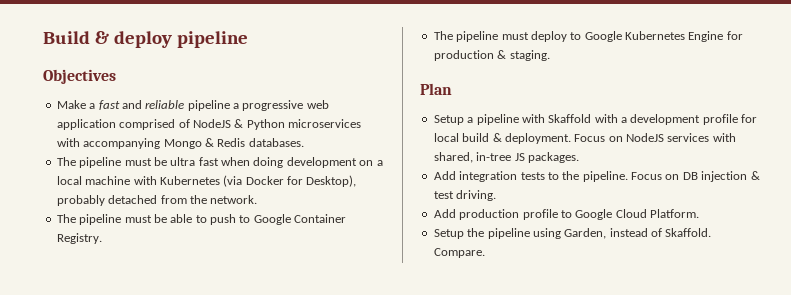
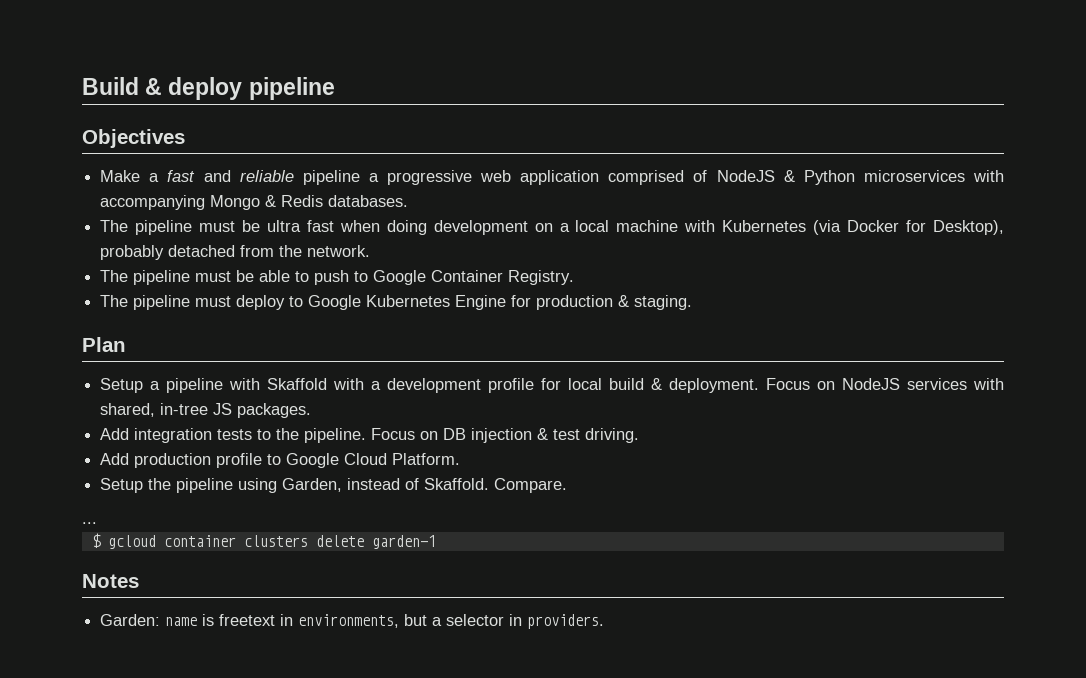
+ ...
+ $ gcloud container clusters delete garden-1
+ Notes
+ Garden: name is freetext in environments, but a selector in providers.

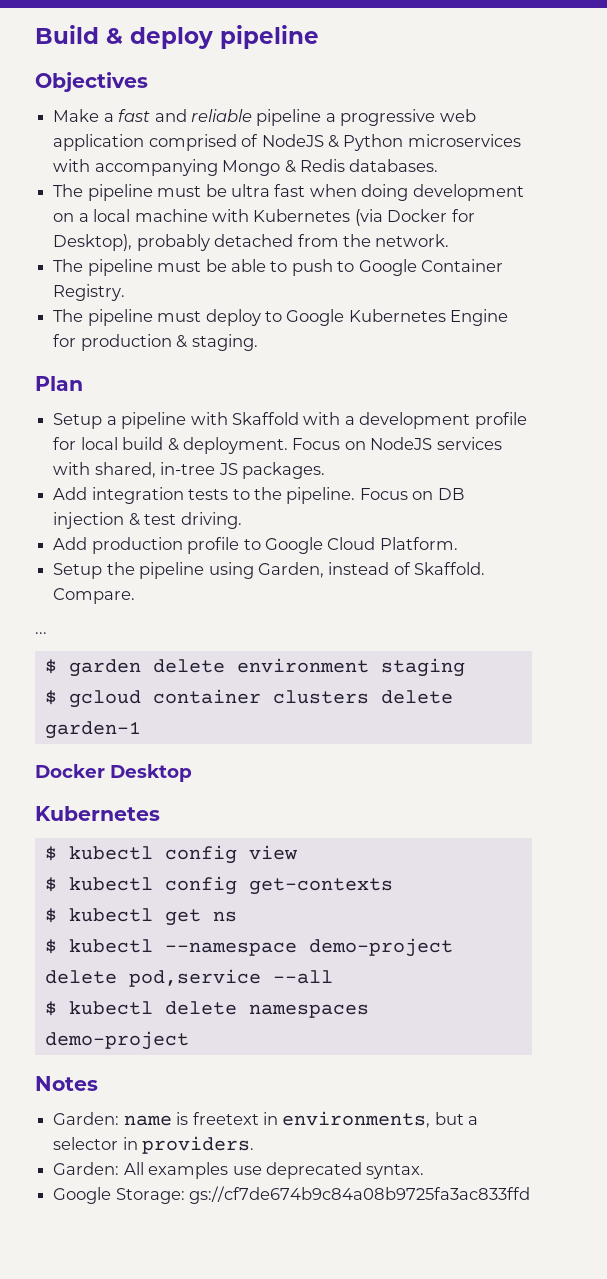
+ $ garden delete environment staging
+ Docker Desktop
+ Kubernetes
+ $ kubectl config view
+ $ kubectl config get-contexts
+ $ kubectl get ns
+ $ kubectl --namespace demo-project delete pod,service --all
+ $ kubectl delete namespaces demo-project
+ Garden: All examples use deprecated syntax.
+ Google Storage: gs://cf7de674b9c84a08b9725fa3ac833ffd

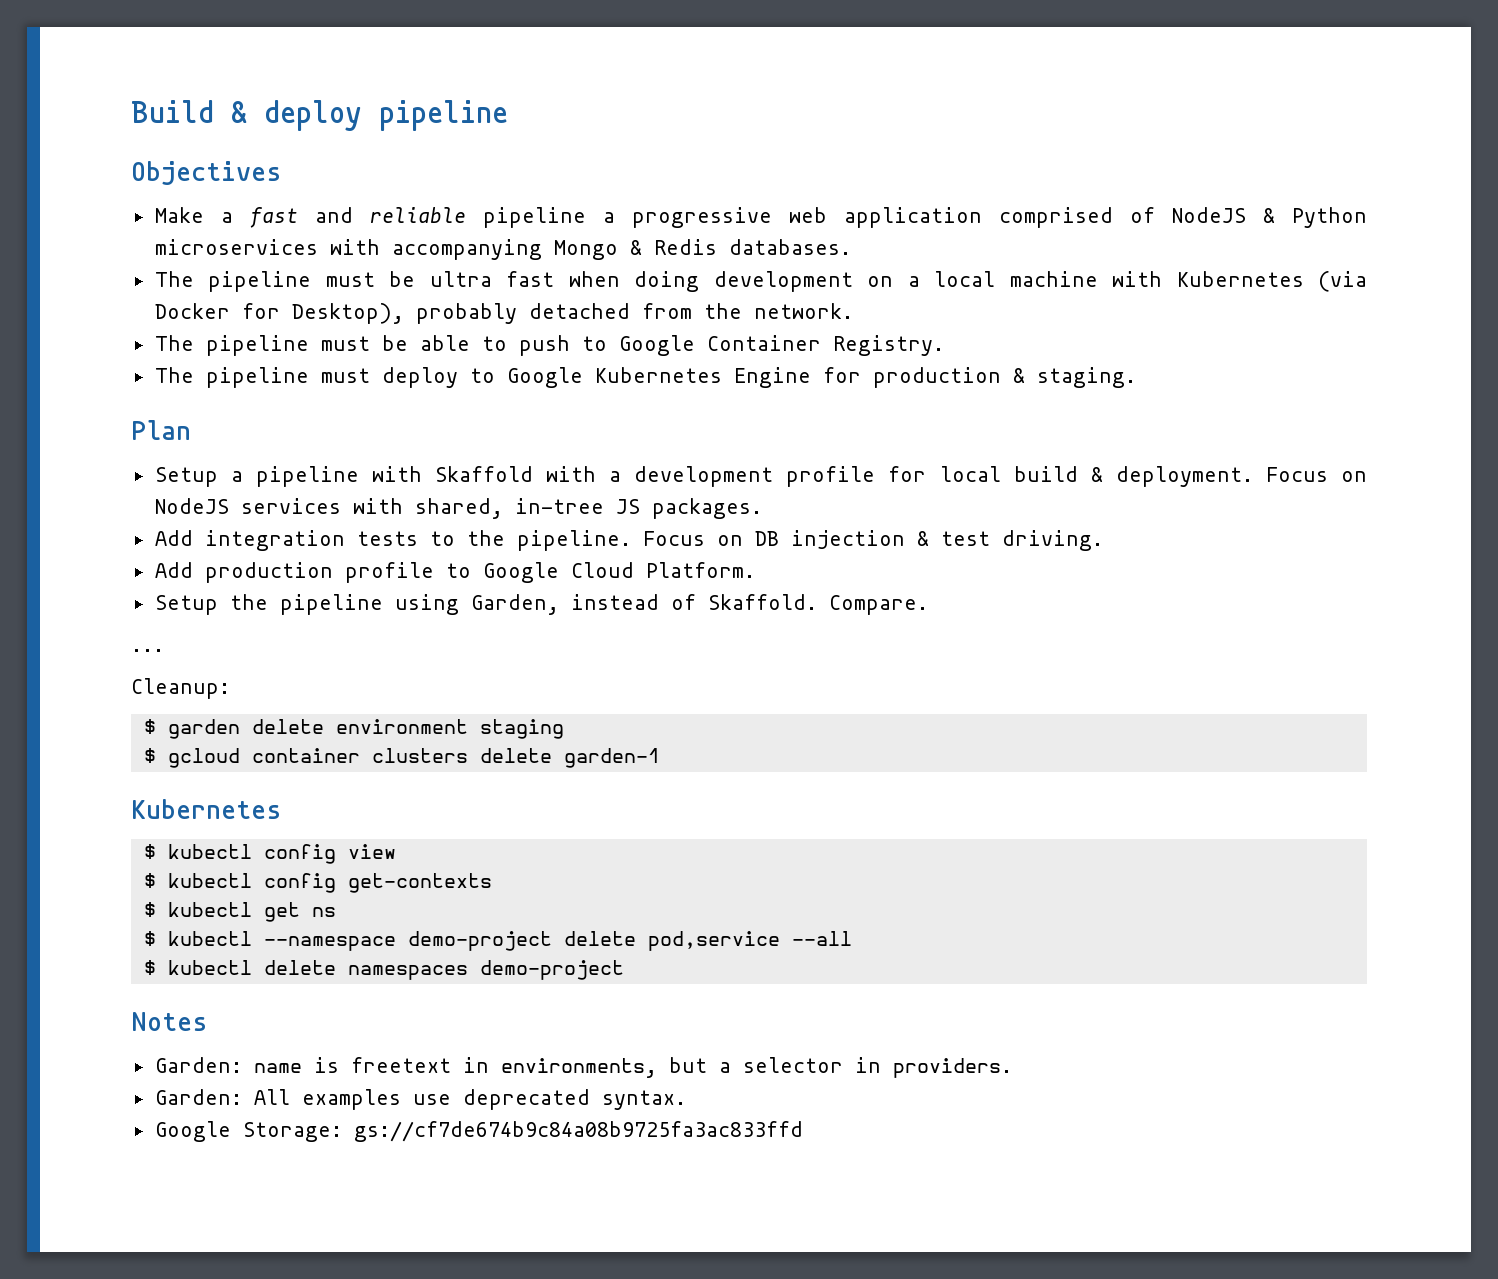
+ Cleanup:
- Docker Desktop

